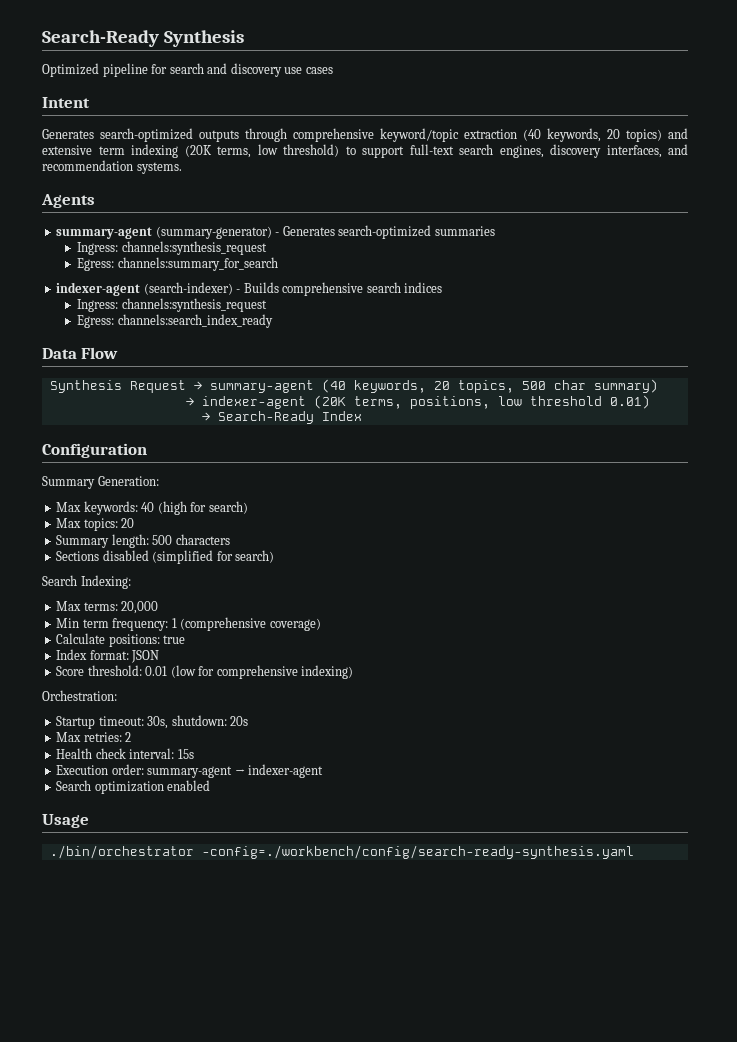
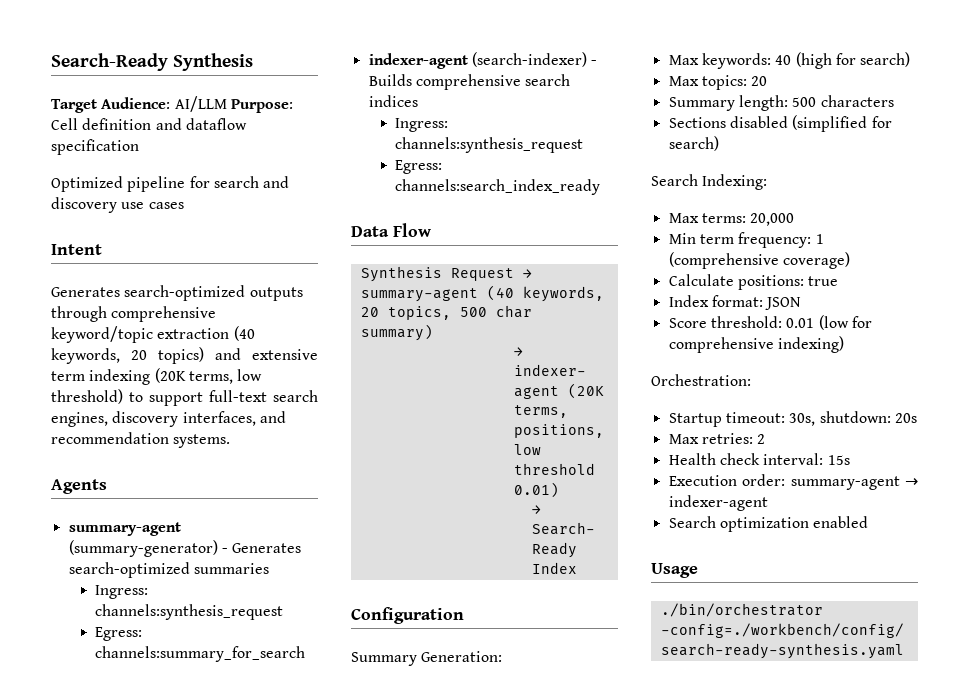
+ Target Audience: AI/LLM Purpose: Cell definition and dataflow specification

